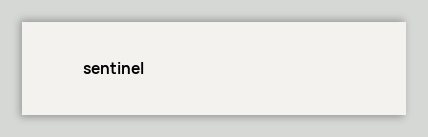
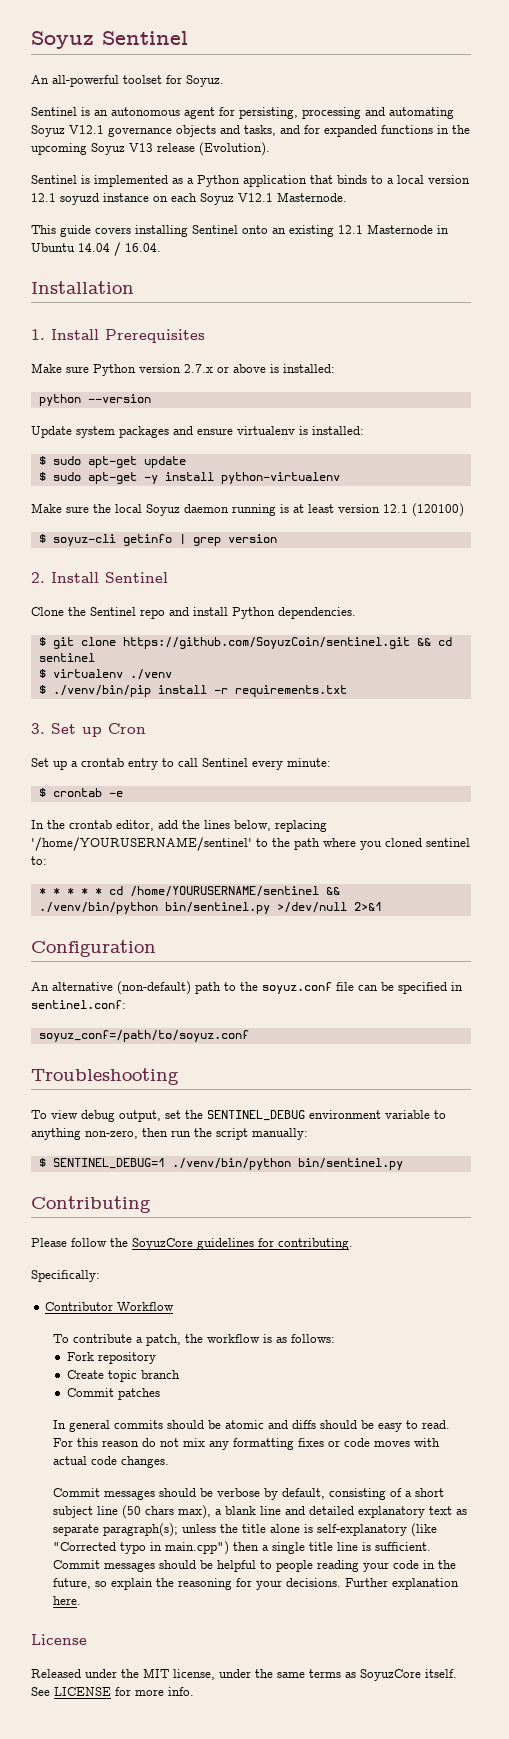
- sentinel
+ Soyuz Sentinel
+ An all-powerful toolset for Soyuz.
+ Sentinel is an autonomous agent for persisting, processing and automating Soyuz V12.1 governance objects and tasks, and for expanded functions in the upcoming Soyuz V13 release (Evolution).
+ Sentinel is implemented as a Python application that binds to a local version 12.1 soyuzd instance on each Soyuz V12.1 Masternode.
+ This guide covers installing Sentinel onto an existing 12.1 Masternode in Ubuntu 14.04 / 16.04.
+ Installation
+ 1. Install Prerequisites
+ Make sure Python version 2.7.x or above is installed:
+ python --version
+ Update system packages and ensure virtualenv is installed:
+ $ sudo apt-get update
+ $ sudo apt-get -y install python-virtualenv
+ Make sure the local Soyuz daemon running is at least version 12.1 (120100)
+ $ soyuz-cli getinfo | grep version
+ 2. Install Sentinel
+ Clone the Sentinel repo and install Python dependencies.
+ $ git clone https://github.com/SoyuzCoin/sentinel.git && cd sentinel
+ $ virtualenv ./venv
+ $ ./venv/bin/pip install -r requirements.txt
+ 3. Set up Cron
+ Set up a crontab entry to call Sentinel every minute:
+ $ crontab -e
+ In the crontab editor, add the lines below, replacing '/home/YOURUSERNAME/sentinel' to the path where you cloned sentinel to:
+ * * * * * cd /home/YOURUSERNAME/sentinel && ./venv/bin/python bin/sentinel.py >/dev/null 2>&1
+ Configuration
+ An alternative (non-default) path to the soyuz.conf file can be specified in sentinel.conf:
+ soyuz_conf=/path/to/soyuz.conf
+ Troubleshooting
+ To view debug output, set the SENTINEL_DEBUG environment variable to anything non-zero, then run the script manually:
+ $ SENTINEL_DEBUG=1 ./venv/bin/python bin/sentinel.py
+ Contributing
+ Please follow the SoyuzCore guidelines for contributing.
+ Specifically:
+ Contributor Workflow
+ To contribute a patch, the workflow is as follows:
+ Fork repository
+ Create topic branch
+ Commit patches
+ In general commits should be atomic and diffs should be easy to read. For this reason do not mix any formatting fixes or code moves with actual code changes.
+ Commit messages should be verbose by default, consisting of a short subject line (50 chars max), a blank line and detailed explanatory text as separate paragraph(s); unless the title alone is self-explanatory (like "Corrected typo in main.cpp") then a single title line is sufficient. Commit messages should be helpful to people reading your code in the future, so explain the reasoning for your decisions. Further explanation here.
+ License
+ Released under the MIT license, under the same terms as SoyuzCore itself. See LICENSE for more info.

